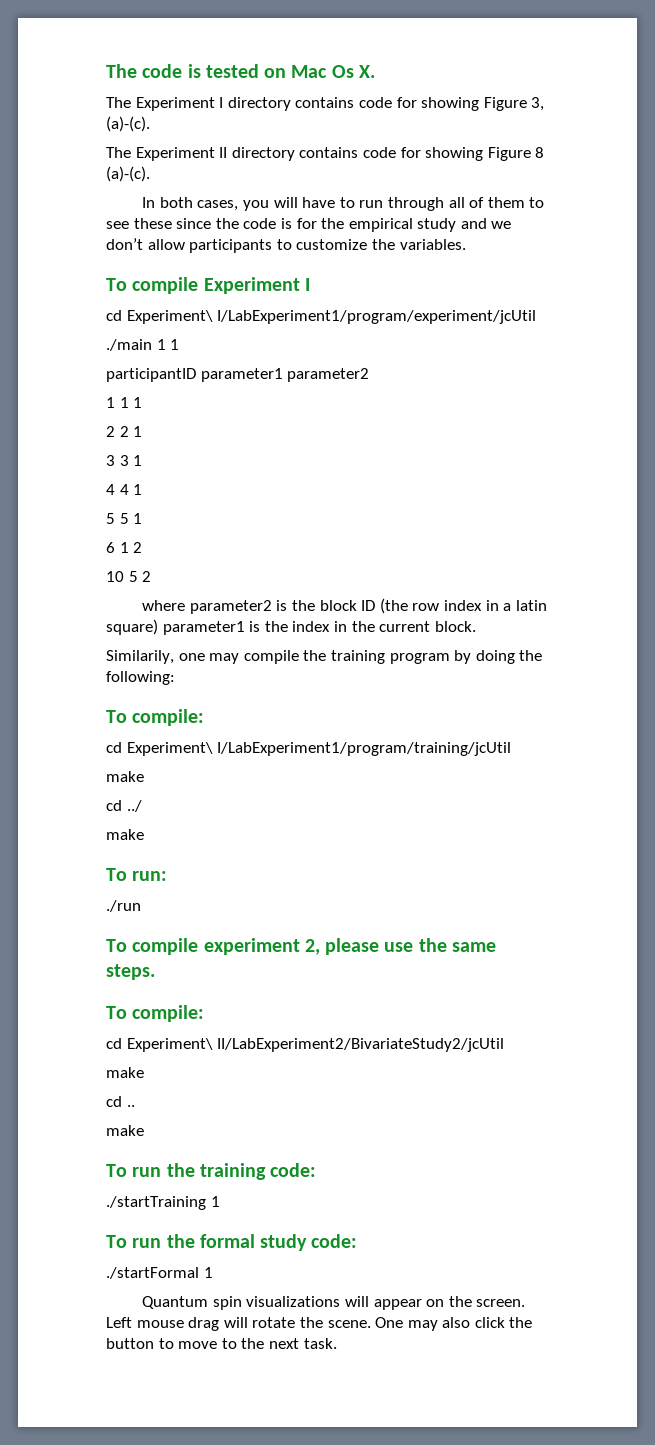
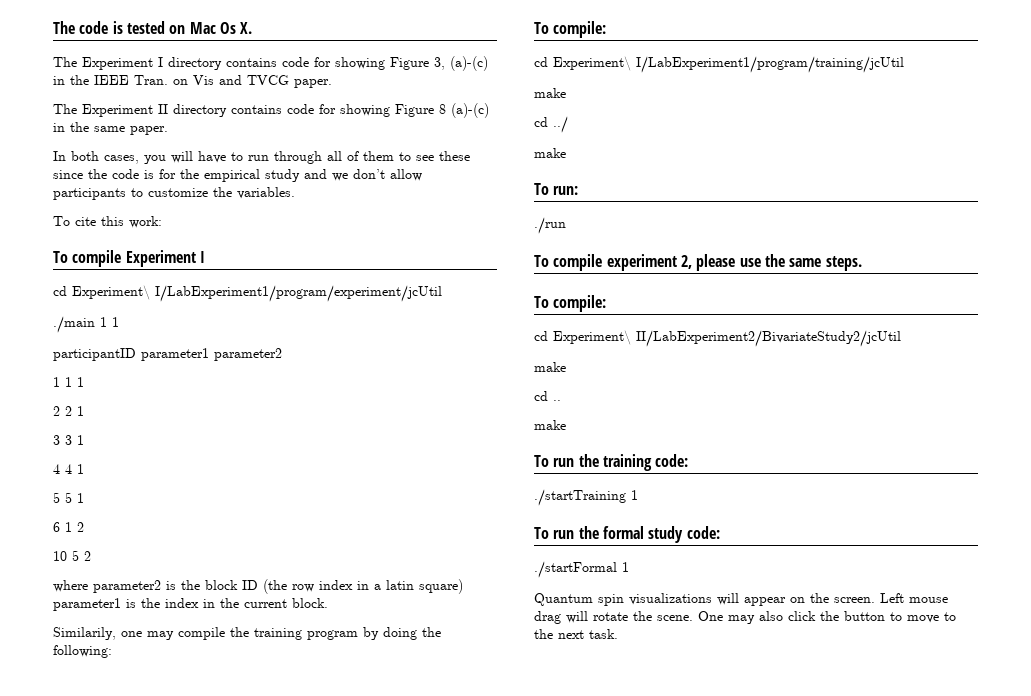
- The Experiment I directory contains code for showing Figure 3, (a)-(c).
+ The Experiment I directory contains code for showing Figure 3, (a)-(c) in the IEEE Tran. on Vis and TVCG paper.
- The Experiment II directory contains code for showing Figure 8 (a)-(c).
+ The Experiment II directory contains code for showing Figure 8 (a)-(c) in the same paper.
+ To cite this work:

